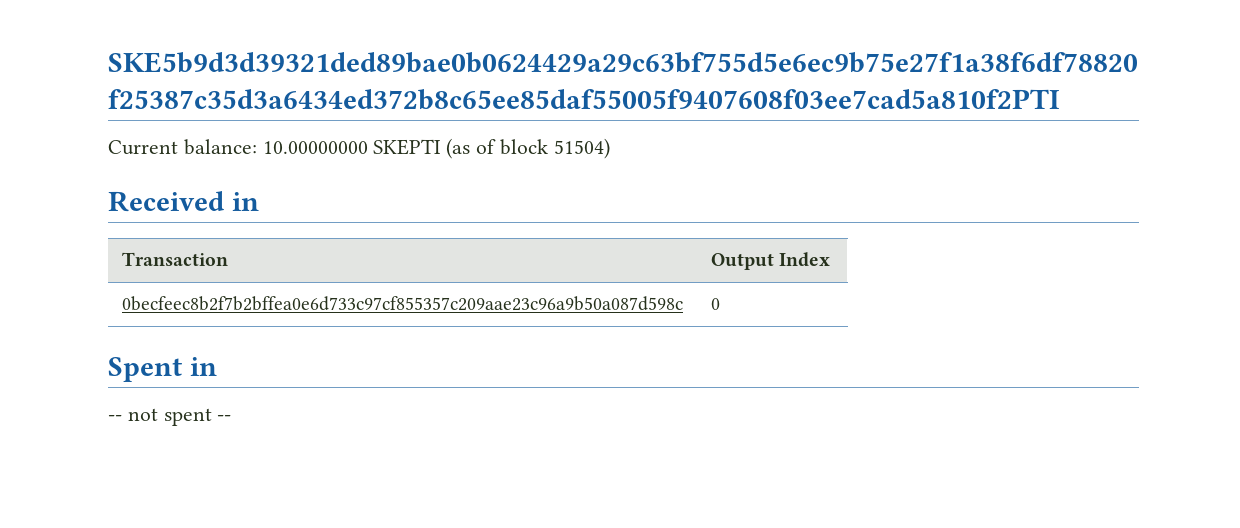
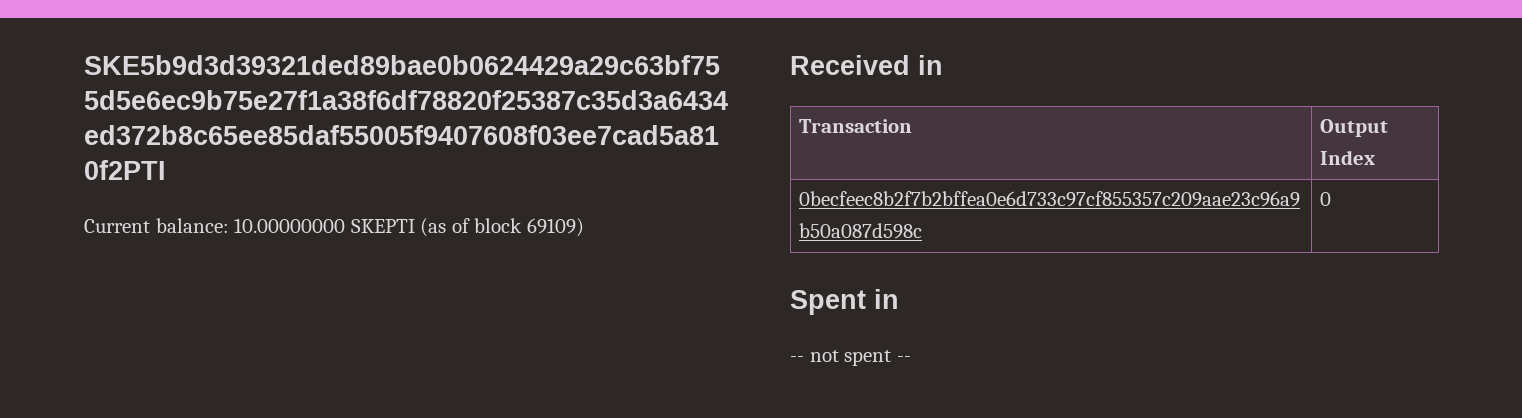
- Current balance: 10.00000000 SKEPTI (as of block 51504)
+ Current balance: 10.00000000 SKEPTI (as of block 69109)

